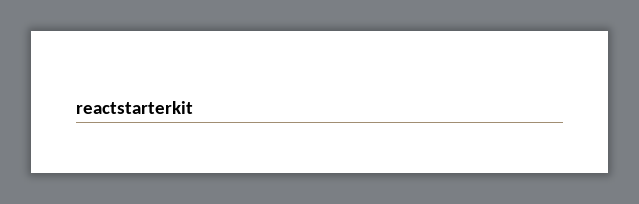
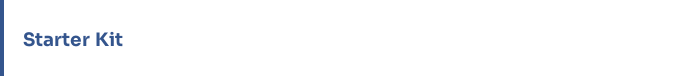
- reactstarterkit
+ Starter Kit

